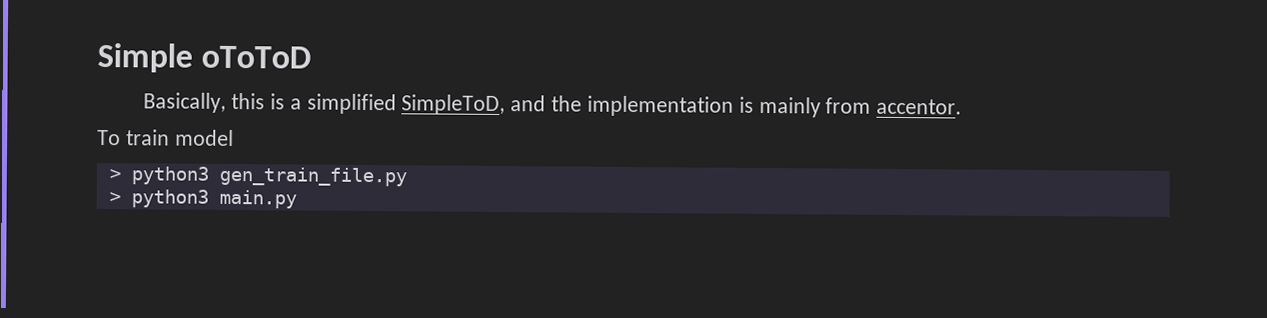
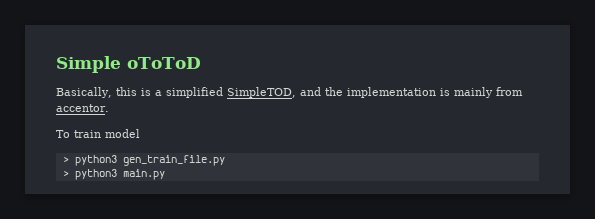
- Basically, this is a simplified SimpleToD, and the implementation is mainly from accentor.
+ Basically, this is a simplified SimpleTOD, and the implementation is mainly from accentor.

